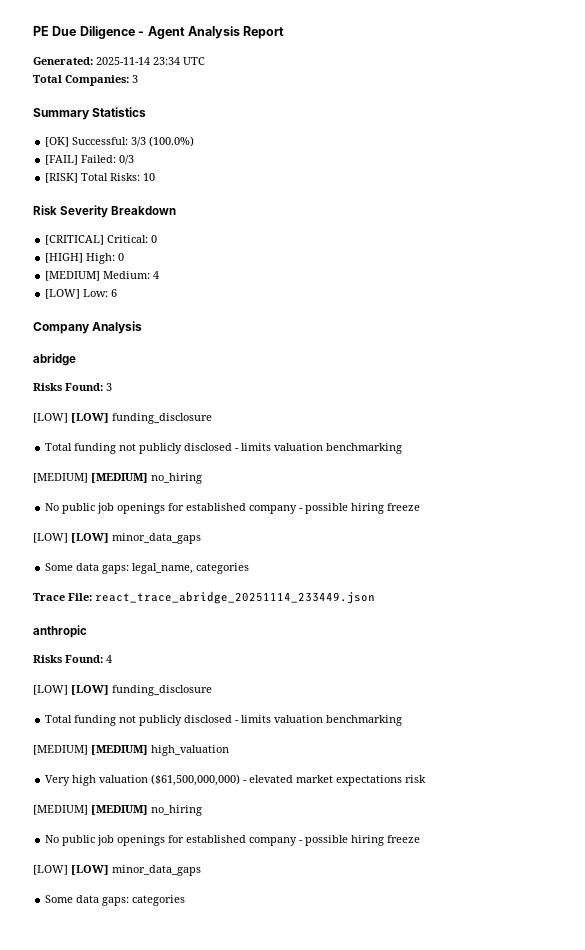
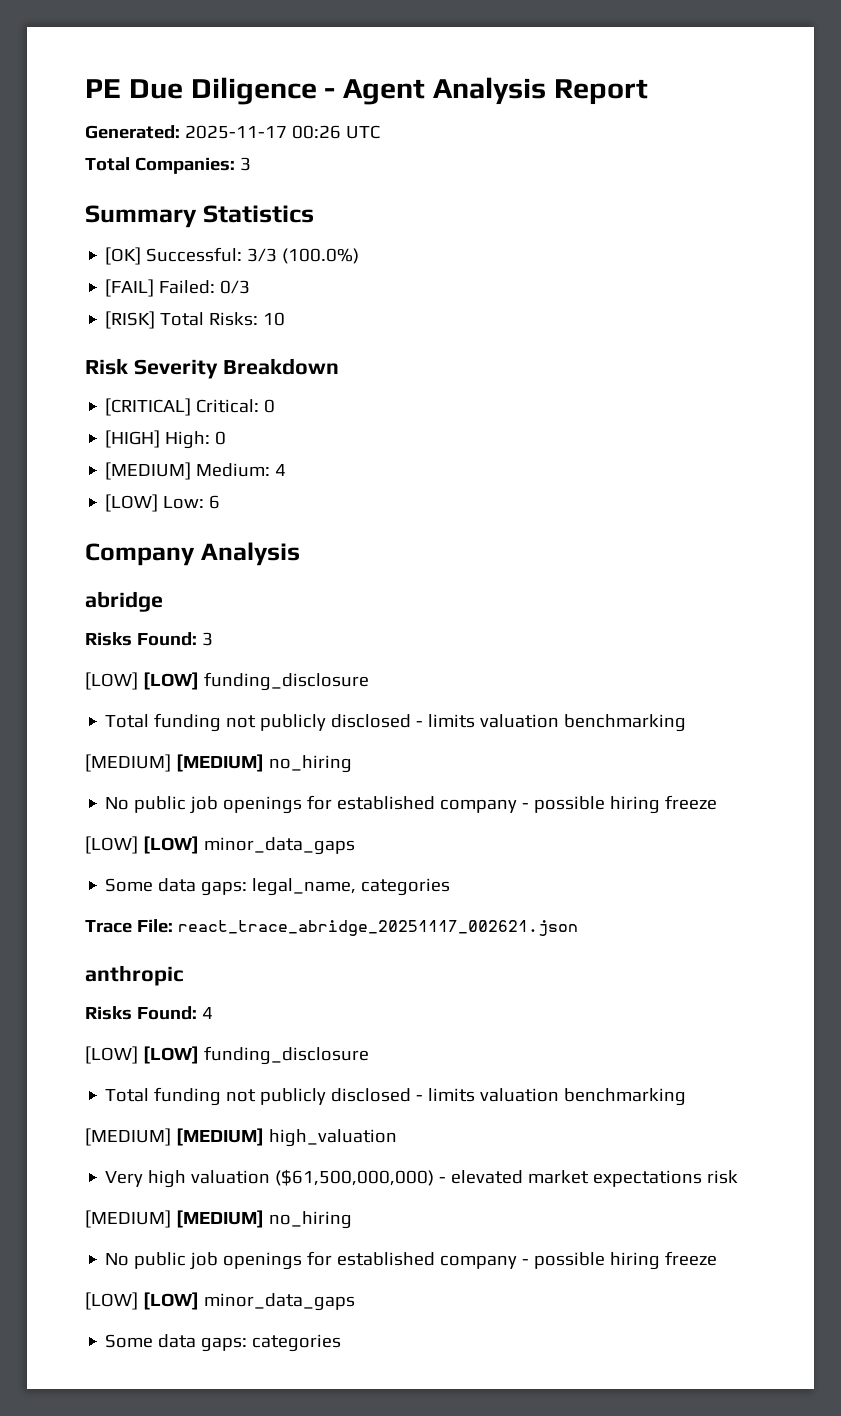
- Generated: 2025-11-14 23:34 UTC
+ Generated: 2025-11-17 00:26 UTC
- Trace File: react_trace_abridge_20251114_233449.json
+ Trace File: react_trace_abridge_20251117_002621.json

